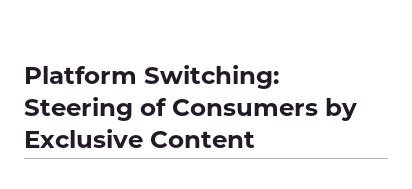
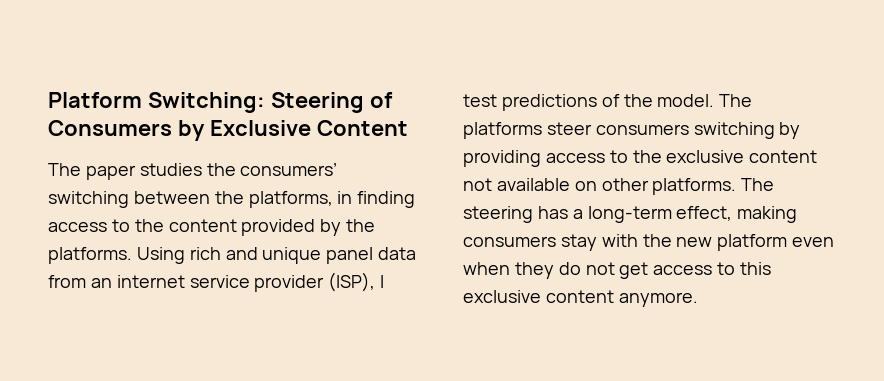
+ The paper studies the consumers’ switching between the platforms, in finding access to the content provided by the platforms. Using rich and unique panel data from an internet service provider (ISP), I test predictions of the model. The platforms steer consumers switching by providing access to the exclusive content not available on other platforms. The steering has a long-term effect, making consumers stay with the new platform even when they do not get access to this exclusive content anymore.

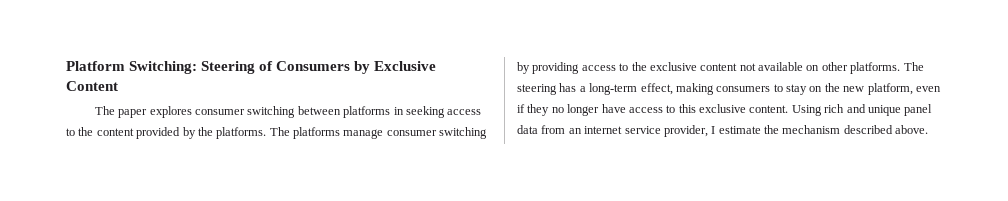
- The paper studies the consumers’ switching between the platforms, in finding access to the content provided by the platforms.
+ The paper explores consumer switching between platforms in seeking access to the content provided by the platforms.
- Using rich and unique panel data from an internet service provider (ISP), I test predictions of the model. The platforms steer consumers switching by providing access to the exclusive content not available on other platforms.
+ The platforms manage consumer switching by providing access to the exclusive content not available on other platforms.
- The steering has a long-term effect, making consumers stay with the new platform even when they do not get access to this exclusive content anymore.
+ The steering has a long-term effect, making consumers to stay on the new platform, even if they no longer have access to this exclusive content. Using rich and unique panel data from an internet service provider, I estimate the mechanism described above.

